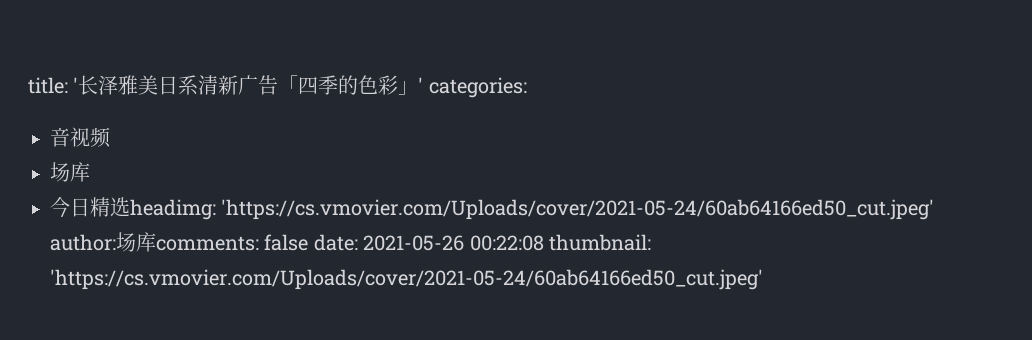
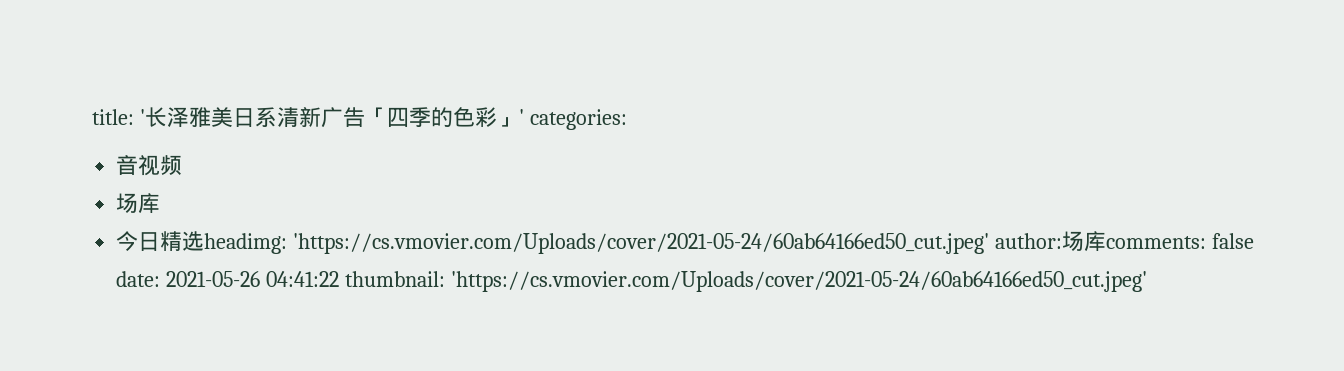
- 今日精选headimg: 'https://cs.vmovier.com/Uploads/cover/2021-05-24/60ab64166ed50_cut.jpeg' author:场库comments: false date: 2021-05-26 00:22:08 thumbnail: 'https://cs.vmovier.com/Uploads/cover/2021-05-24/60ab64166ed50_cut.jpeg'
+ 今日精选headimg: 'https://cs.vmovier.com/Uploads/cover/2021-05-24/60ab64166ed50_cut.jpeg' author:场库comments: false date: 2021-05-26 04:41:22 thumbnail: 'https://cs.vmovier.com/Uploads/cover/2021-05-24/60ab64166ed50_cut.jpeg'

